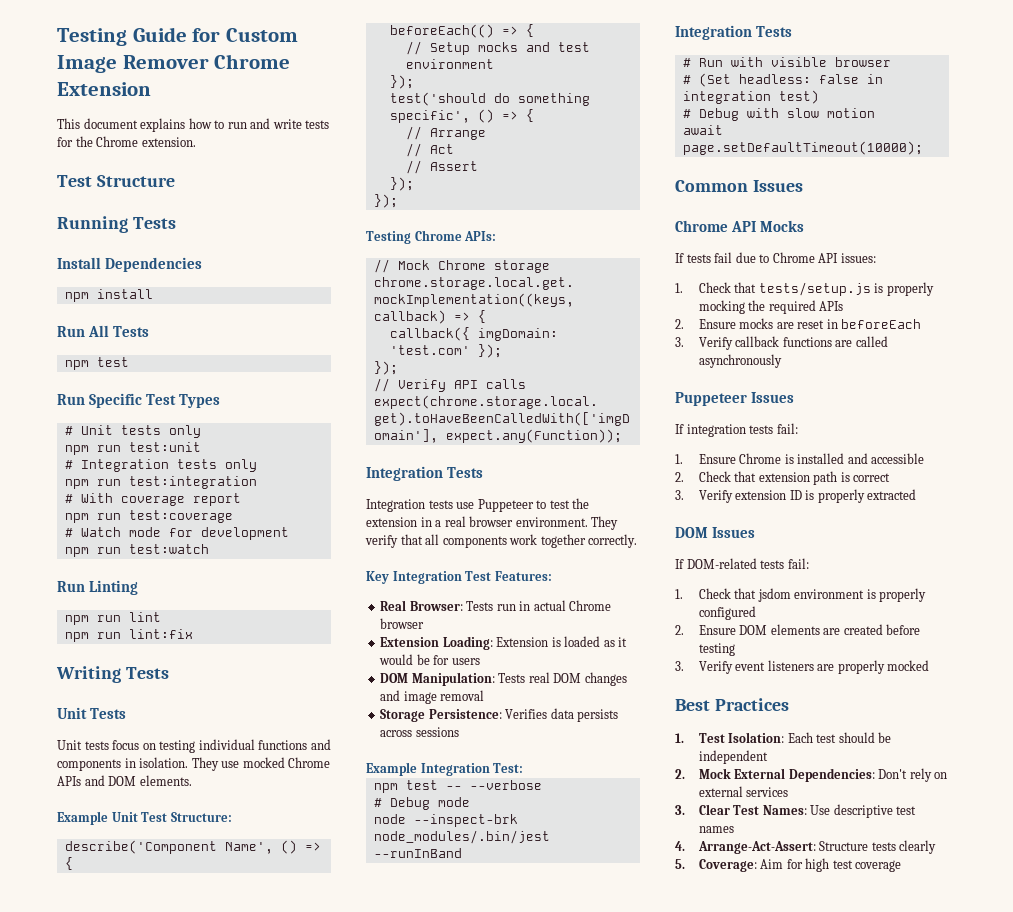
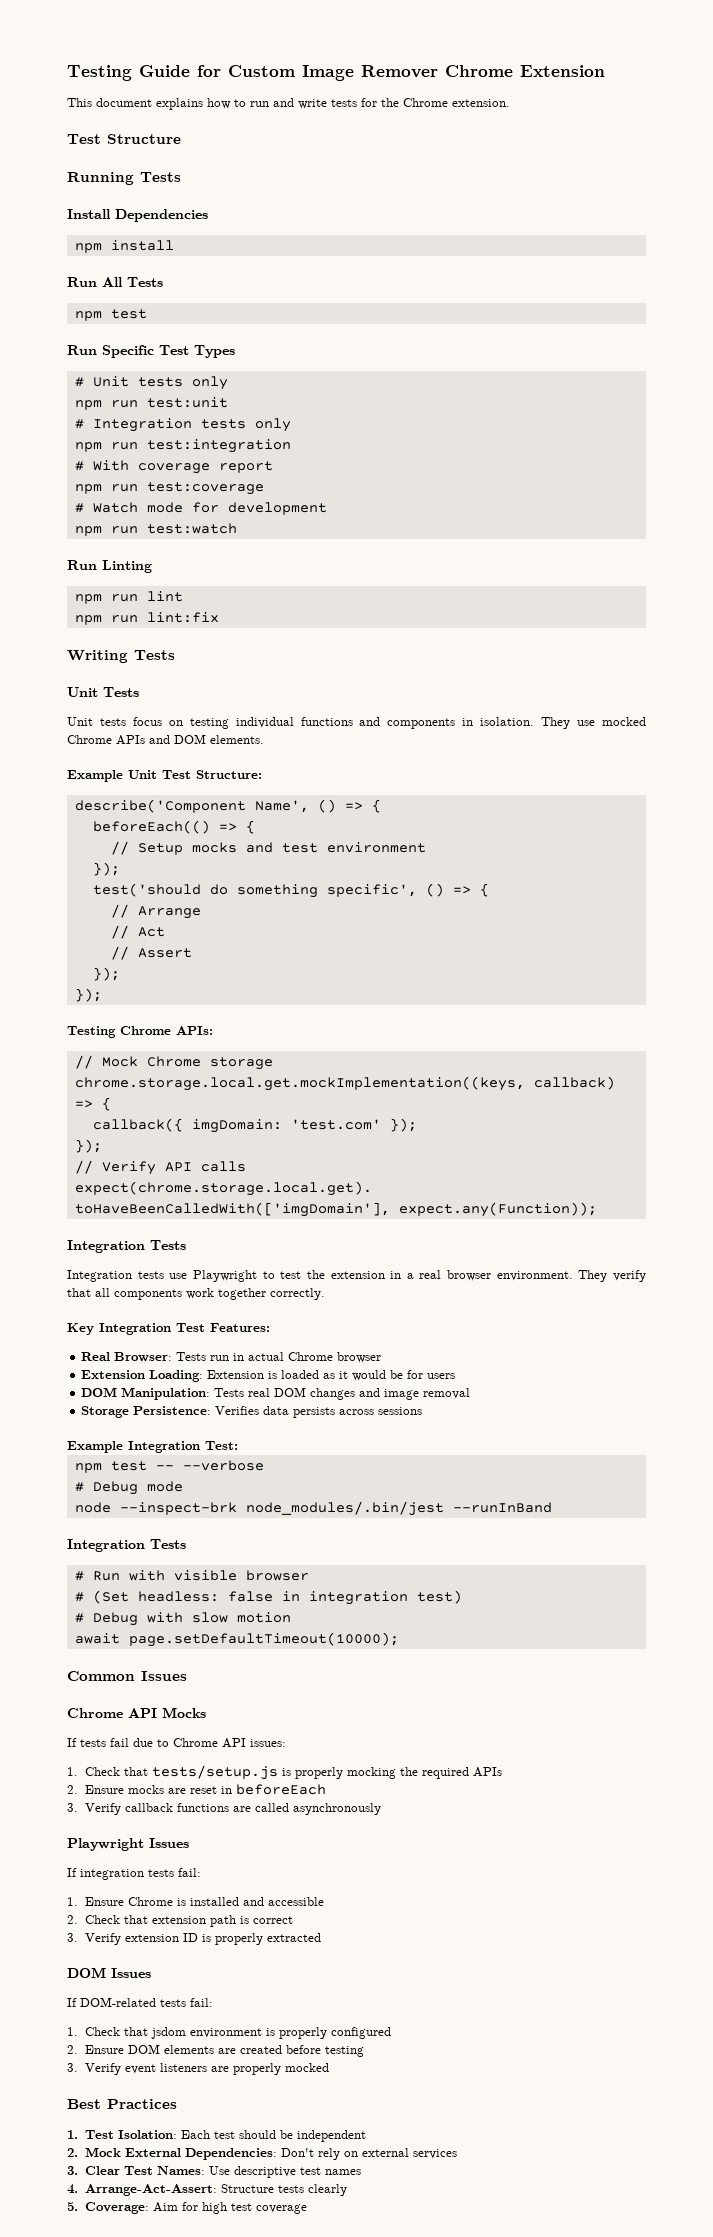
- Integration tests use Puppeteer to test the extension in a real browser environment.
+ Integration tests use Playwright to test the extension in a real browser environment.
- Puppeteer Issues
+ Playwright Issues

